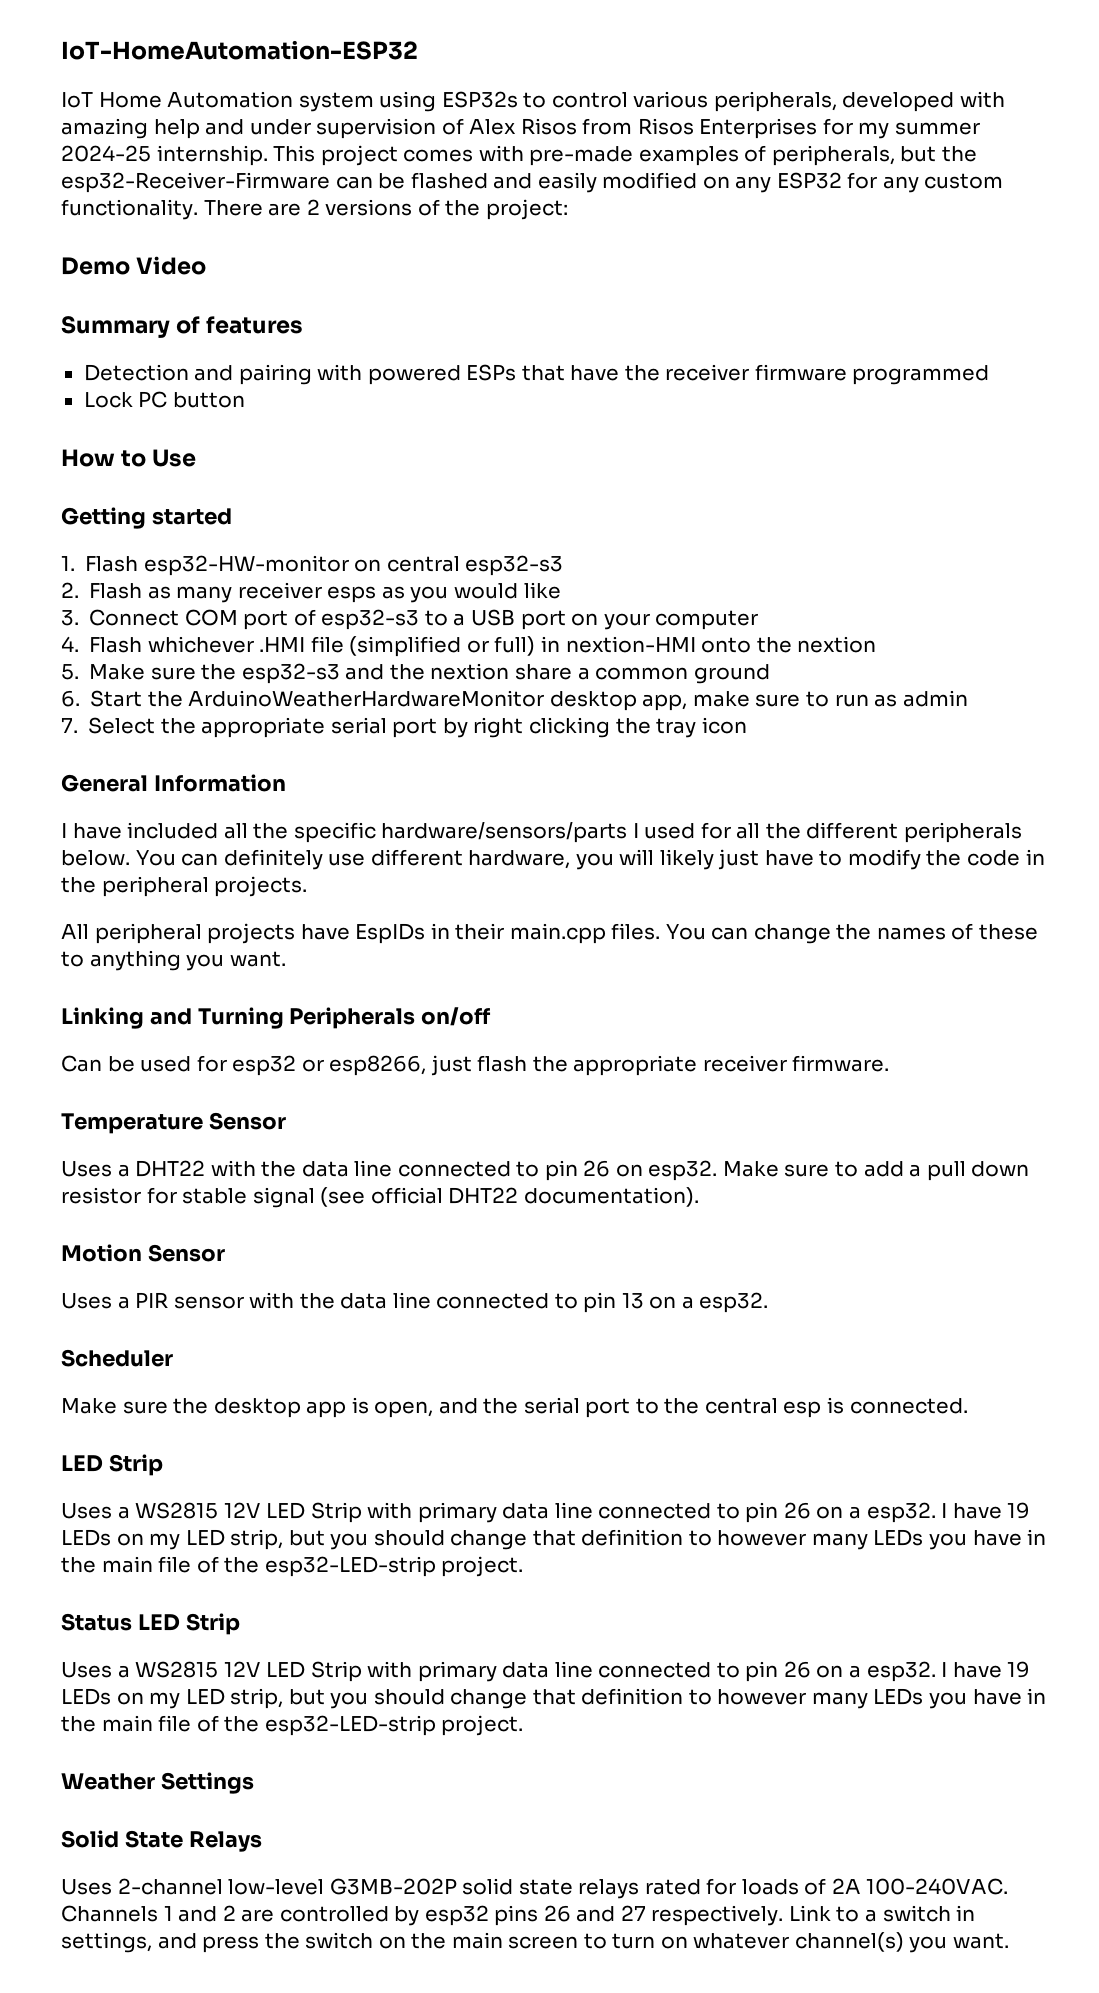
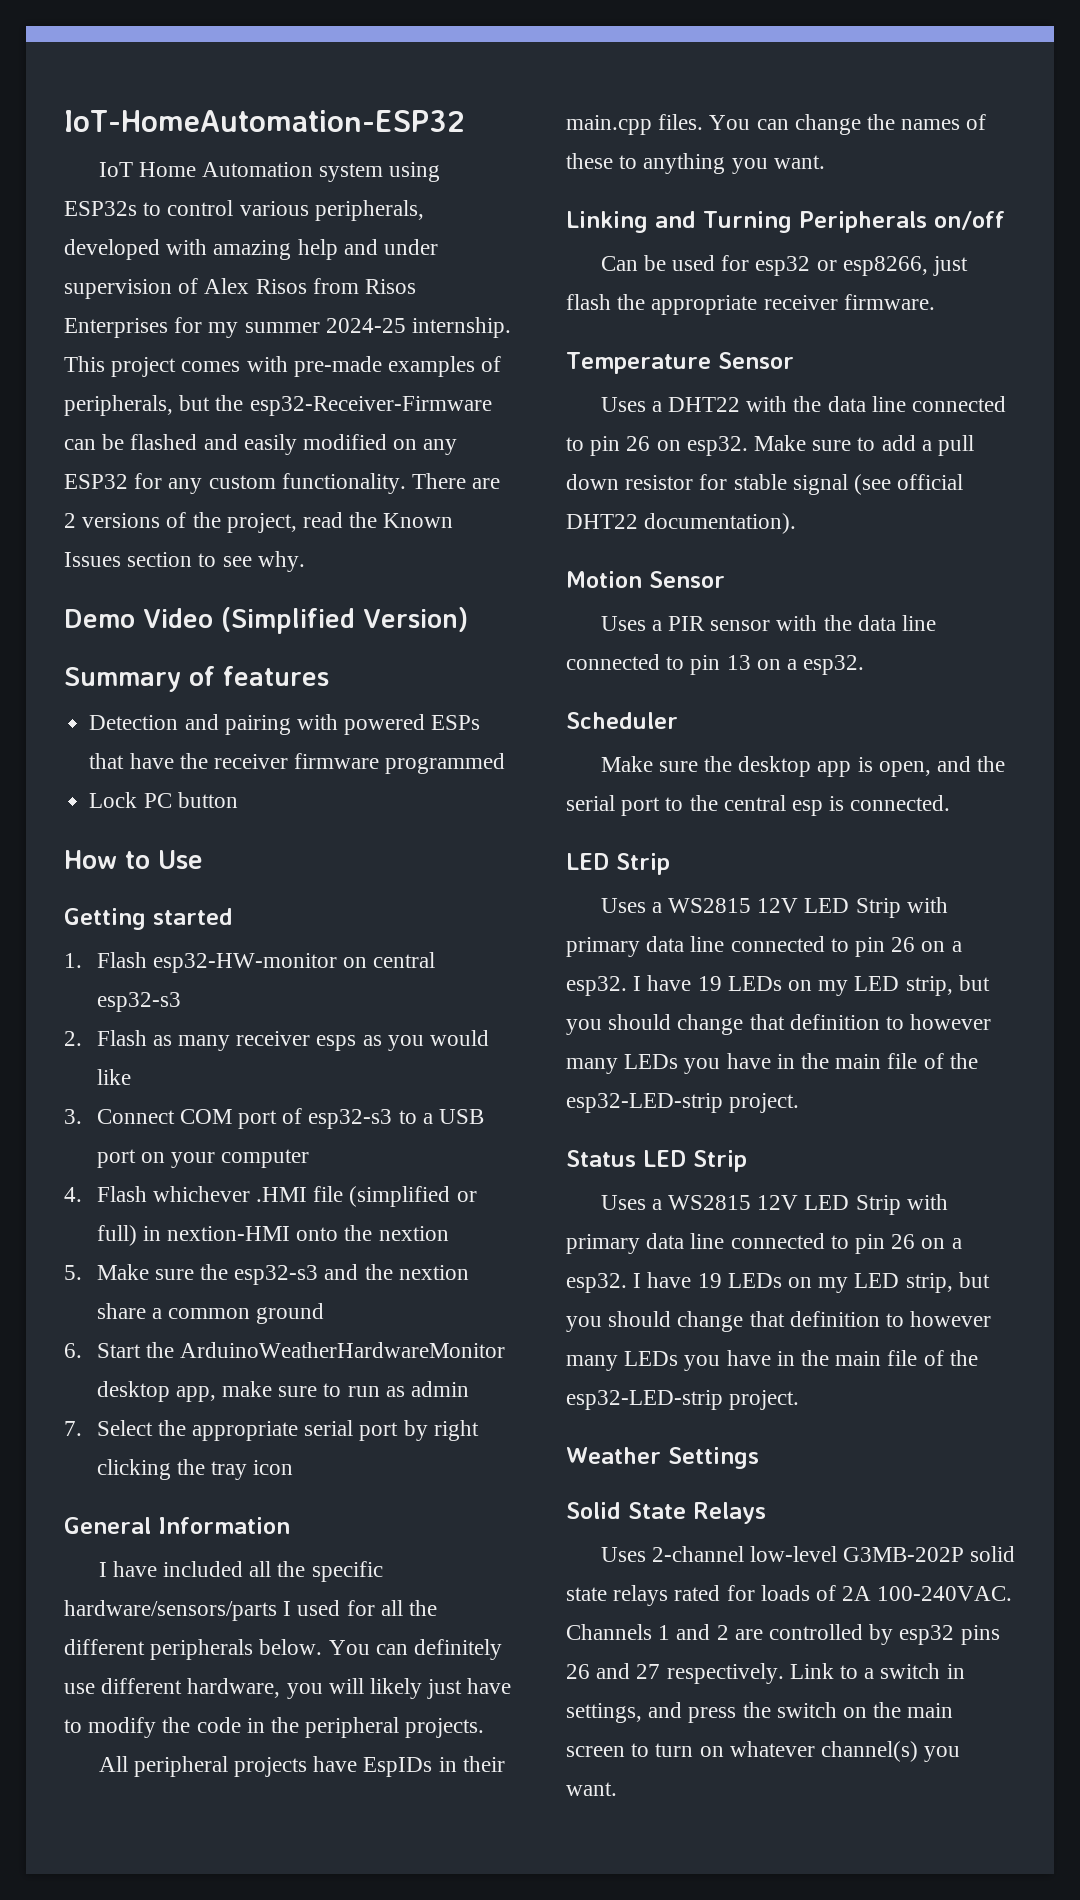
- There are 2 versions of the project:
+ There are 2 versions of the project, read the Known Issues section to see why.
- Demo Video
+ Demo Video (Simplified Version)

